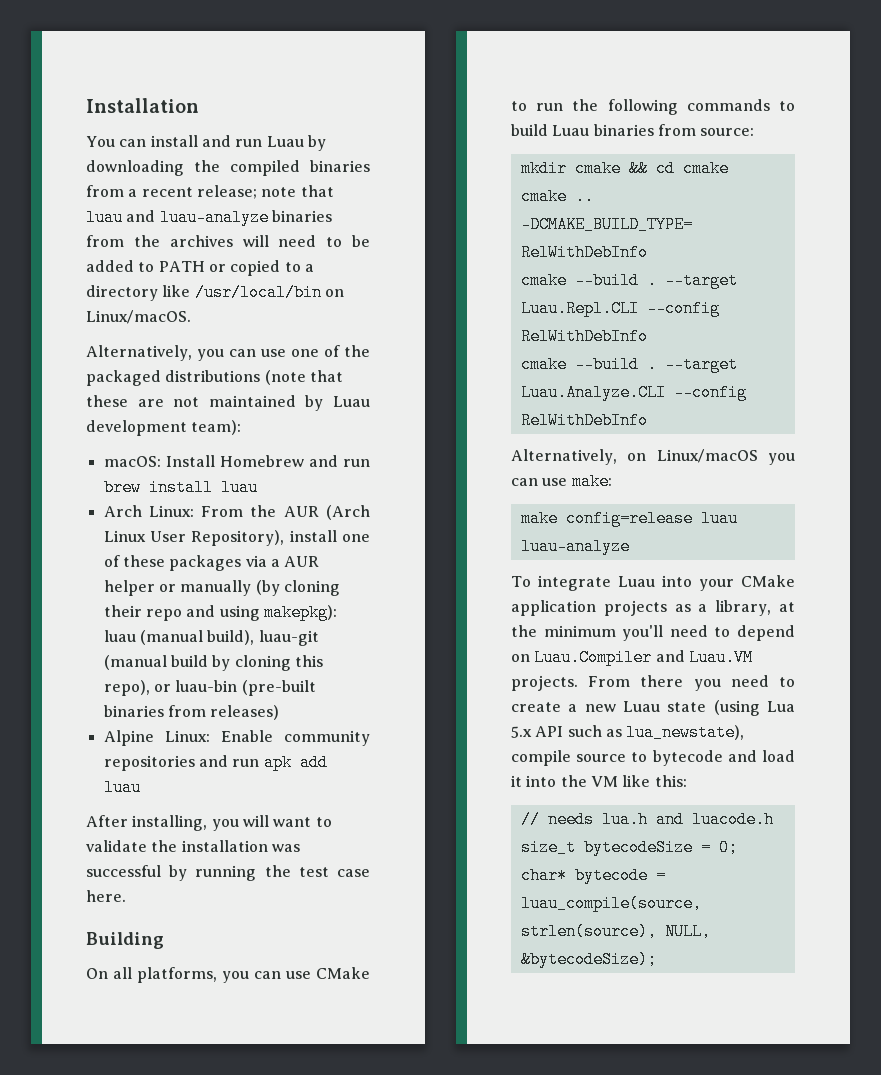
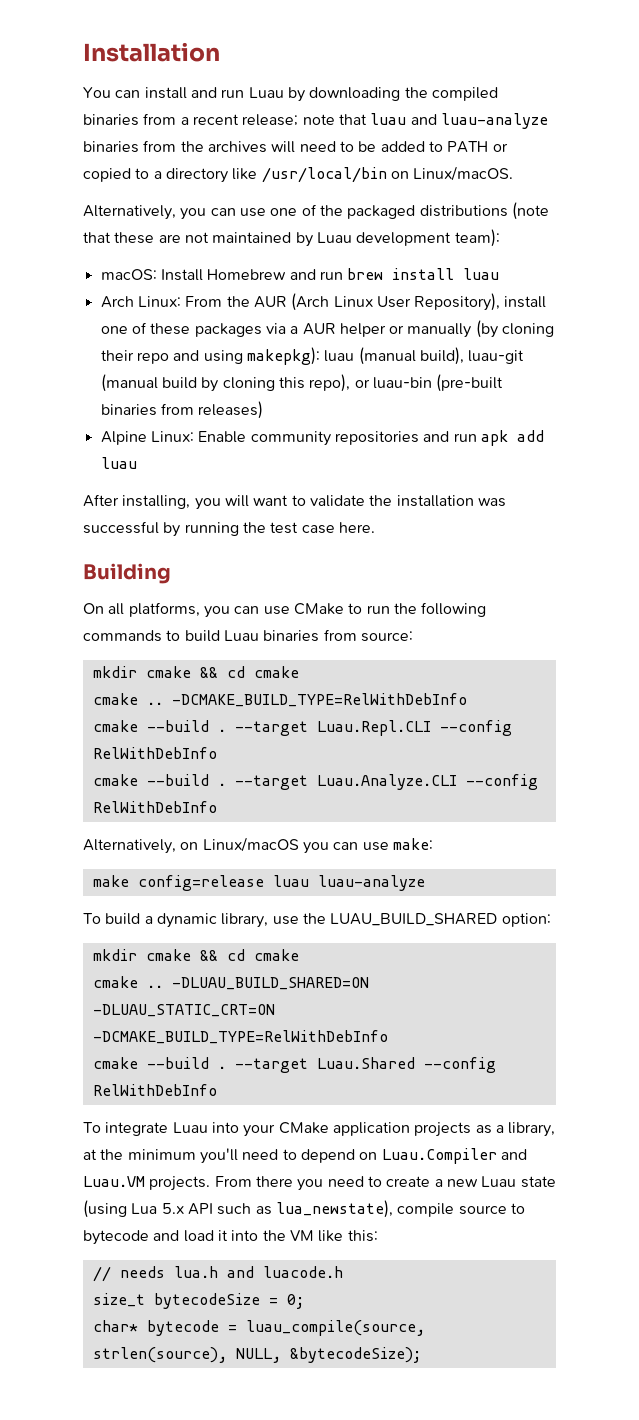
+ To build a dynamic library, use the LUAU_BUILD_SHARED option:
+ mkdir cmake && cd cmake
+ cmake .. -DLUAU_BUILD_SHARED=ON -DLUAU_STATIC_CRT=ON -DCMAKE_BUILD_TYPE=RelWithDebInfo
+ cmake --build . --target Luau.Shared --config RelWithDebInfo

